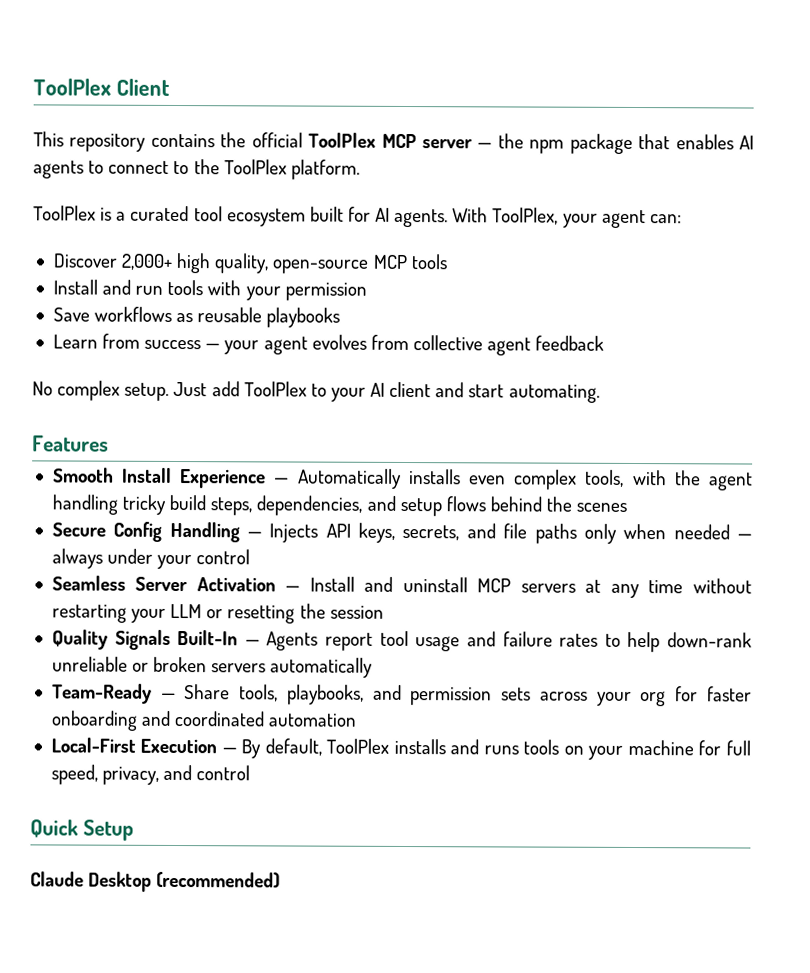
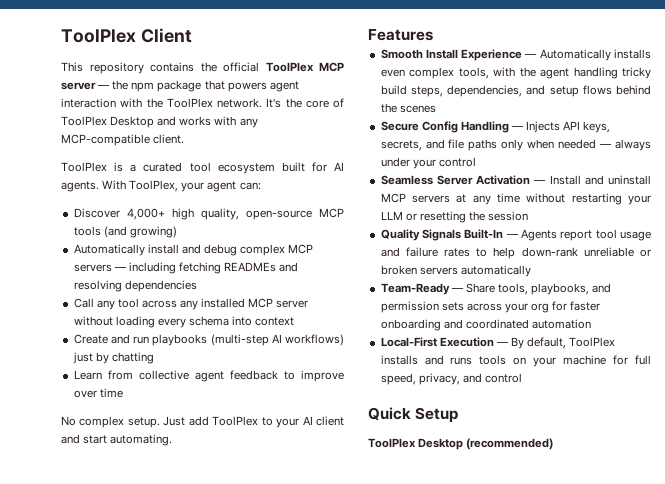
- This repository contains the official ToolPlex MCP server — the npm package that enables AI agents to connect to the ToolPlex platform.
+ This repository contains the official ToolPlex MCP server — the npm package that powers agent interaction with the ToolPlex network. It's the core of ToolPlex Desktop and works with any MCP-compatible client.
- Discover 2,000+ high quality, open-source MCP tools
- Install and run tools with your permission
- Save workflows as reusable playbooks
- Learn from success — your agent evolves from collective agent feedback
+ Discover 4,000+ high quality, open-source MCP tools (and growing)
+ Automatically install and debug complex MCP servers — including fetching READMEs and resolving dependencies
+ Call any tool across any installed MCP server without loading every schema into context
+ Create and run playbooks (multi-step AI workflows) just by chatting
+ Learn from collective agent feedback to improve over time
- Claude Desktop (recommended)
+ ToolPlex Desktop (recommended)

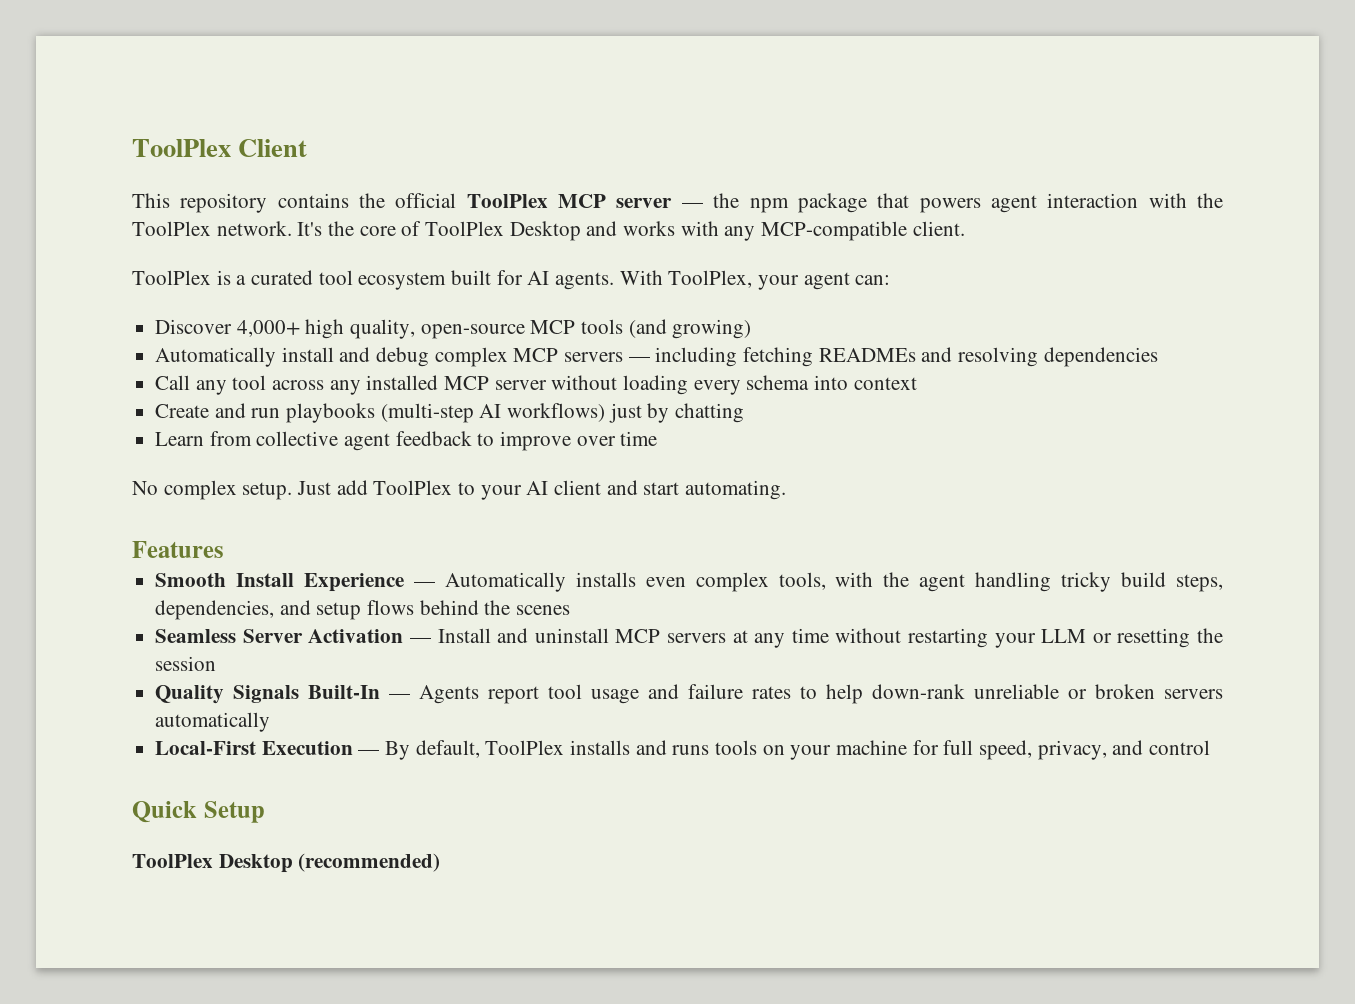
- Secure Config Handling — Injects API keys, secrets, and file paths only when needed — always under your control
- Team-Ready — Share tools, playbooks, and permission sets across your org for faster onboarding and coordinated automation

